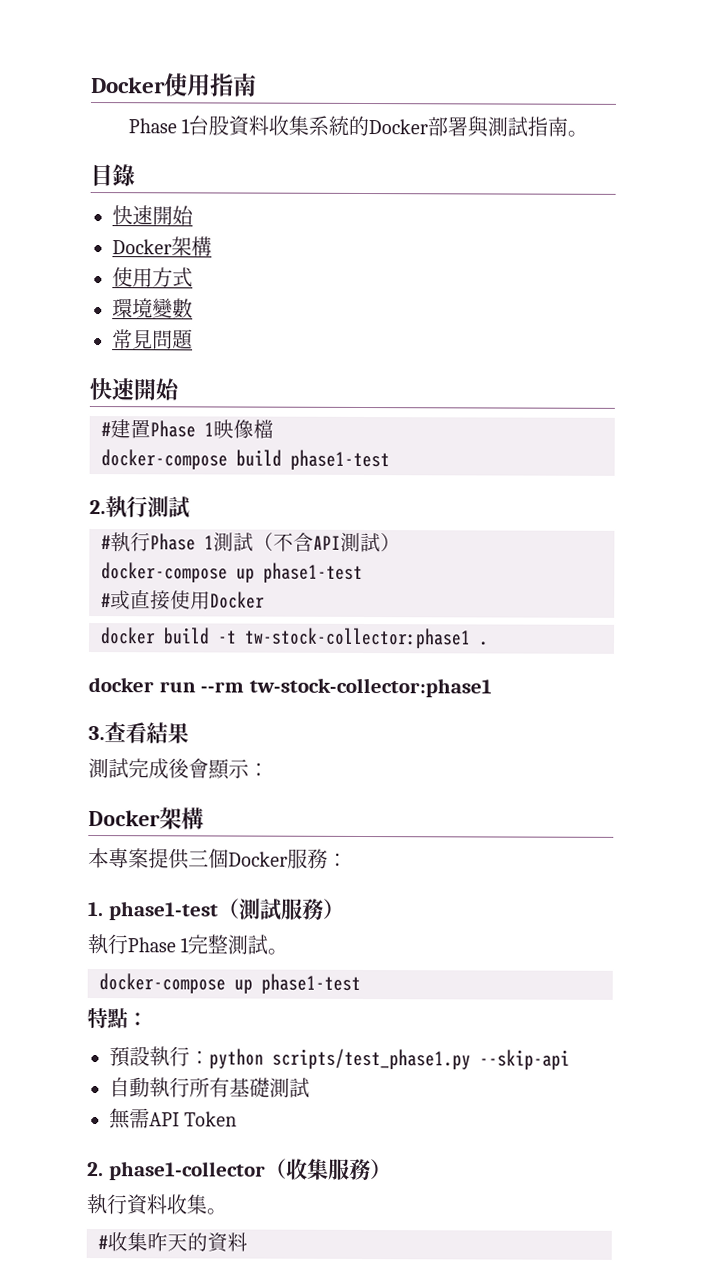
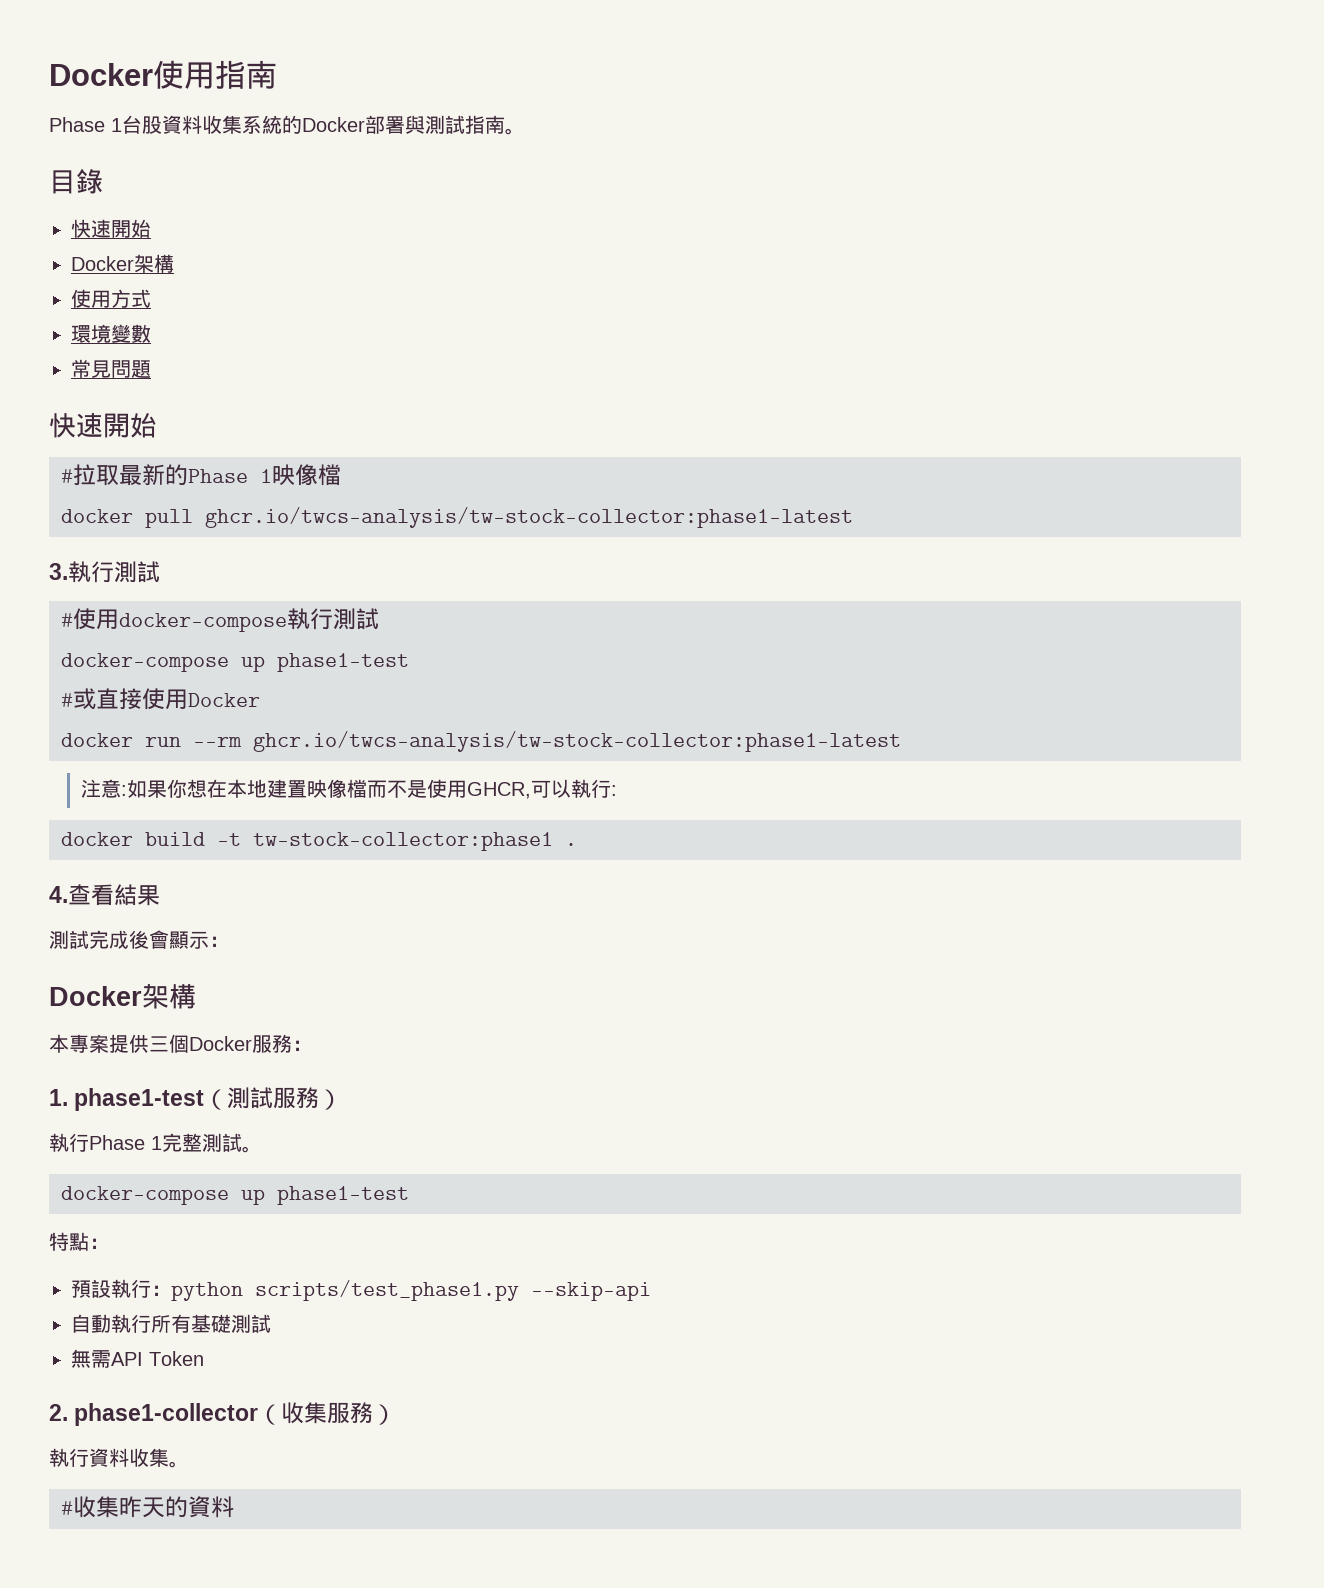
- #建置Phase 1映像檔
+ #拉取最新的Phase 1映像檔
- docker-compose build phase1-test
- 2.執行測試
+ docker pull ghcr.io/twcs-analysis/tw-stock-collector:phase1-latest
+ 3.執行測試
- #執行Phase 1測試（不含API測試）
+ #使用docker-compose執行測試
+ docker run --rm ghcr.io/twcs-analysis/tw-stock-collector:phase1-latest
+ 注意:如果你想在本地建置映像檔而不是使用GHCR,可以執行:
- docker run --rm tw-stock-collector:phase1
- 3.查看結果
+ 4.查看結果

